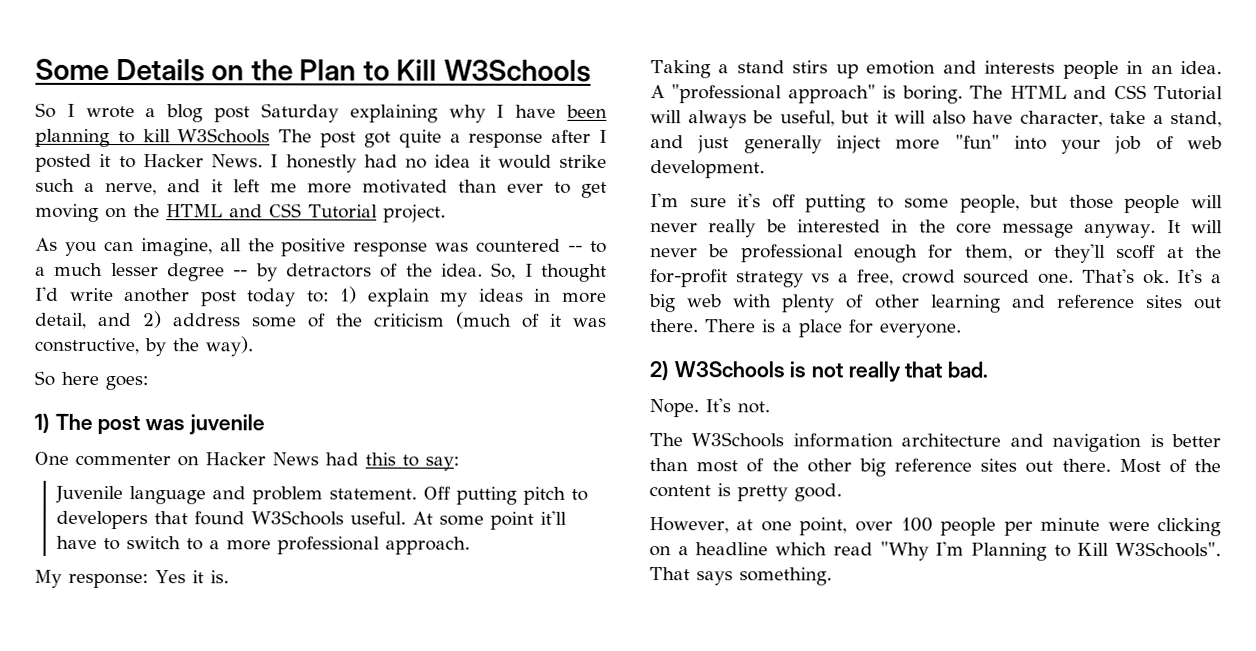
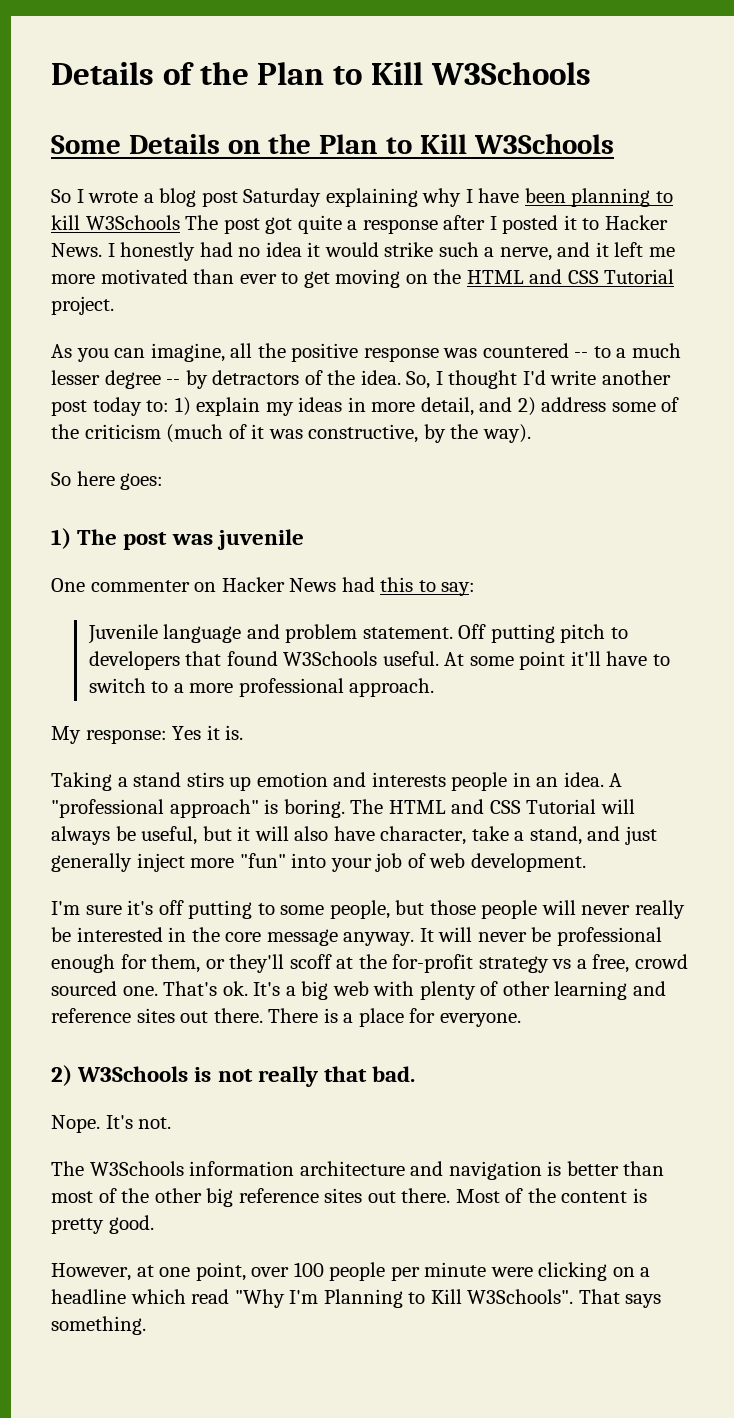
+ Details of the Plan to Kill W3Schools

